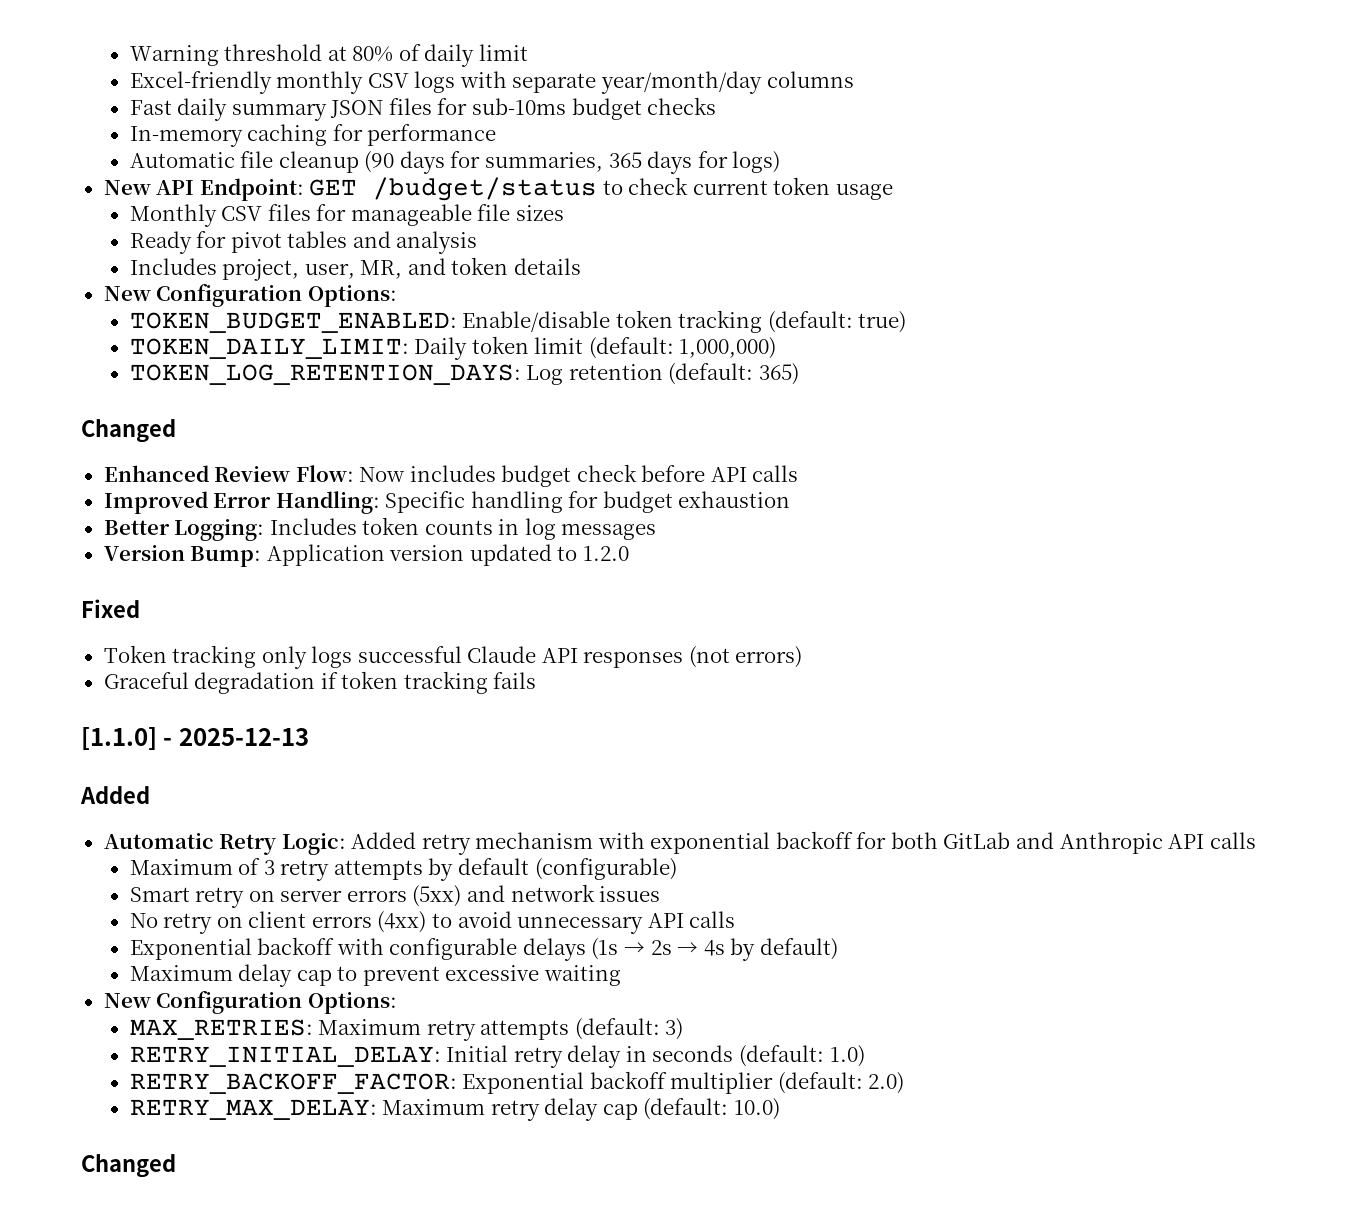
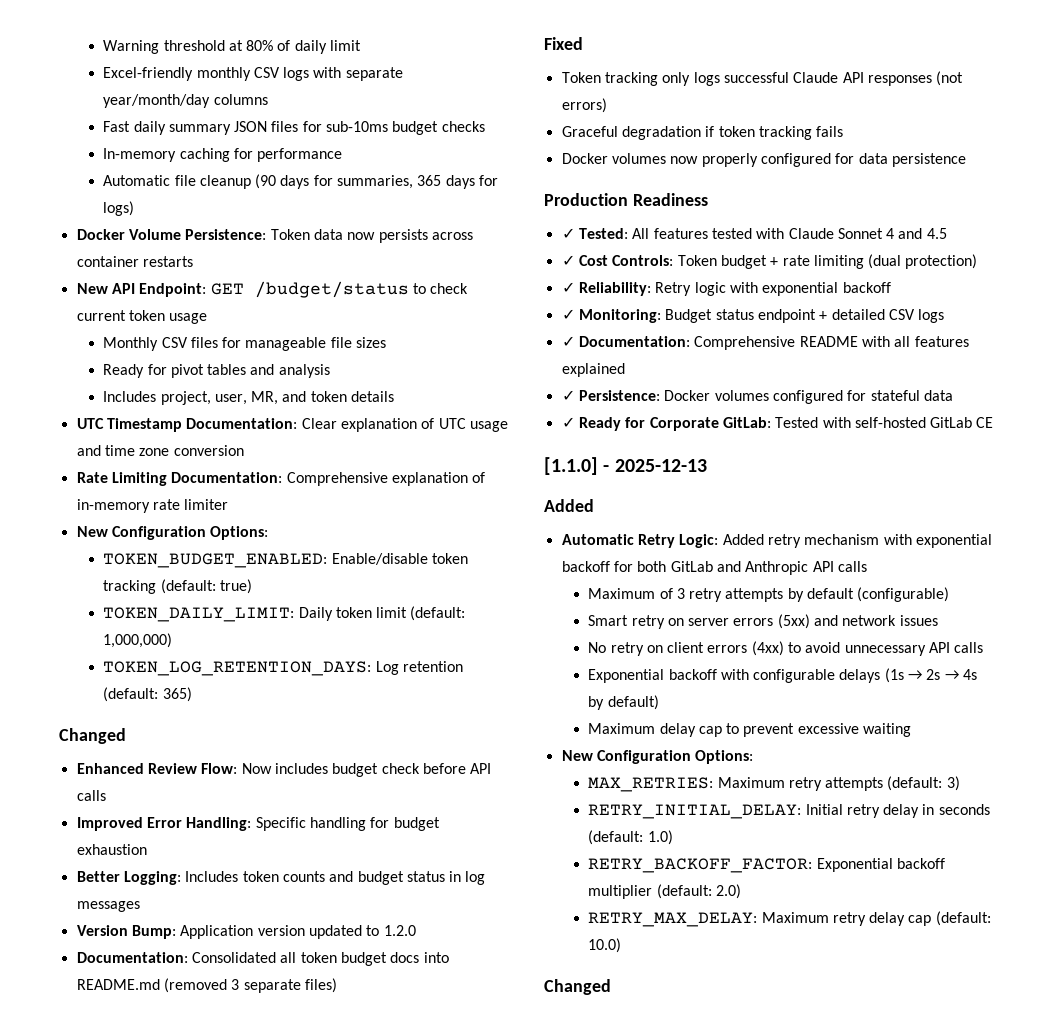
+ Docker Volume Persistence: Token data now persists across container restarts
+ UTC Timestamp Documentation: Clear explanation of UTC usage and time zone conversion
+ Rate Limiting Documentation: Comprehensive explanation of in-memory rate limiter
- Better Logging: Includes token counts in log messages
+ Better Logging: Includes token counts and budget status in log messages
+ Documentation: Consolidated all token budget docs into README.md (removed 3 separate files)
+ Docker volumes now properly configured for data persistence
+ Production Readiness
+ ✓ Tested: All features tested with Claude Sonnet 4 and 4.5
+ ✓ Cost Controls: Token budget + rate limiting (dual protection)
+ ✓ Reliability: Retry logic with exponential backoff
+ ✓ Monitoring: Budget status endpoint + detailed CSV logs
+ ✓ Documentation: Comprehensive README with all features explained
+ ✓ Persistence: Docker volumes configured for stateful data
+ ✓ Ready for Corporate GitLab: Tested with self-hosted GitLab CE

